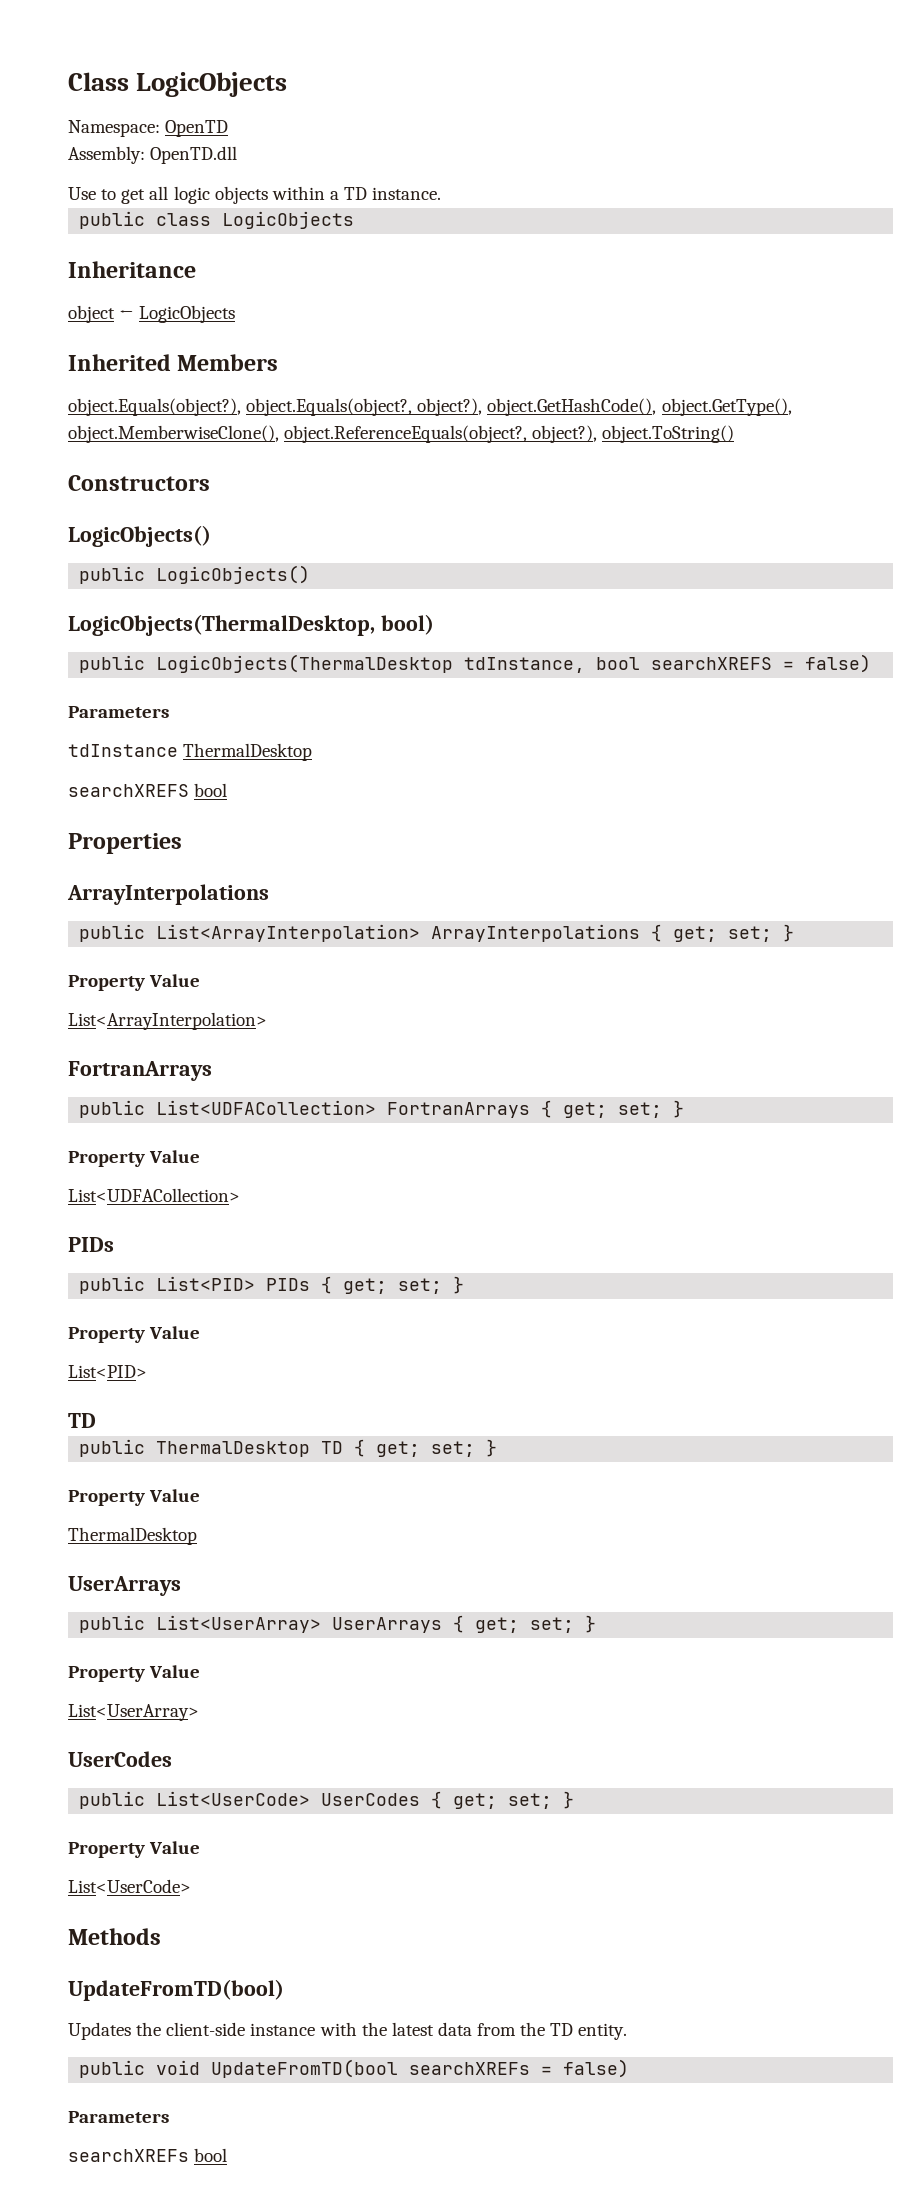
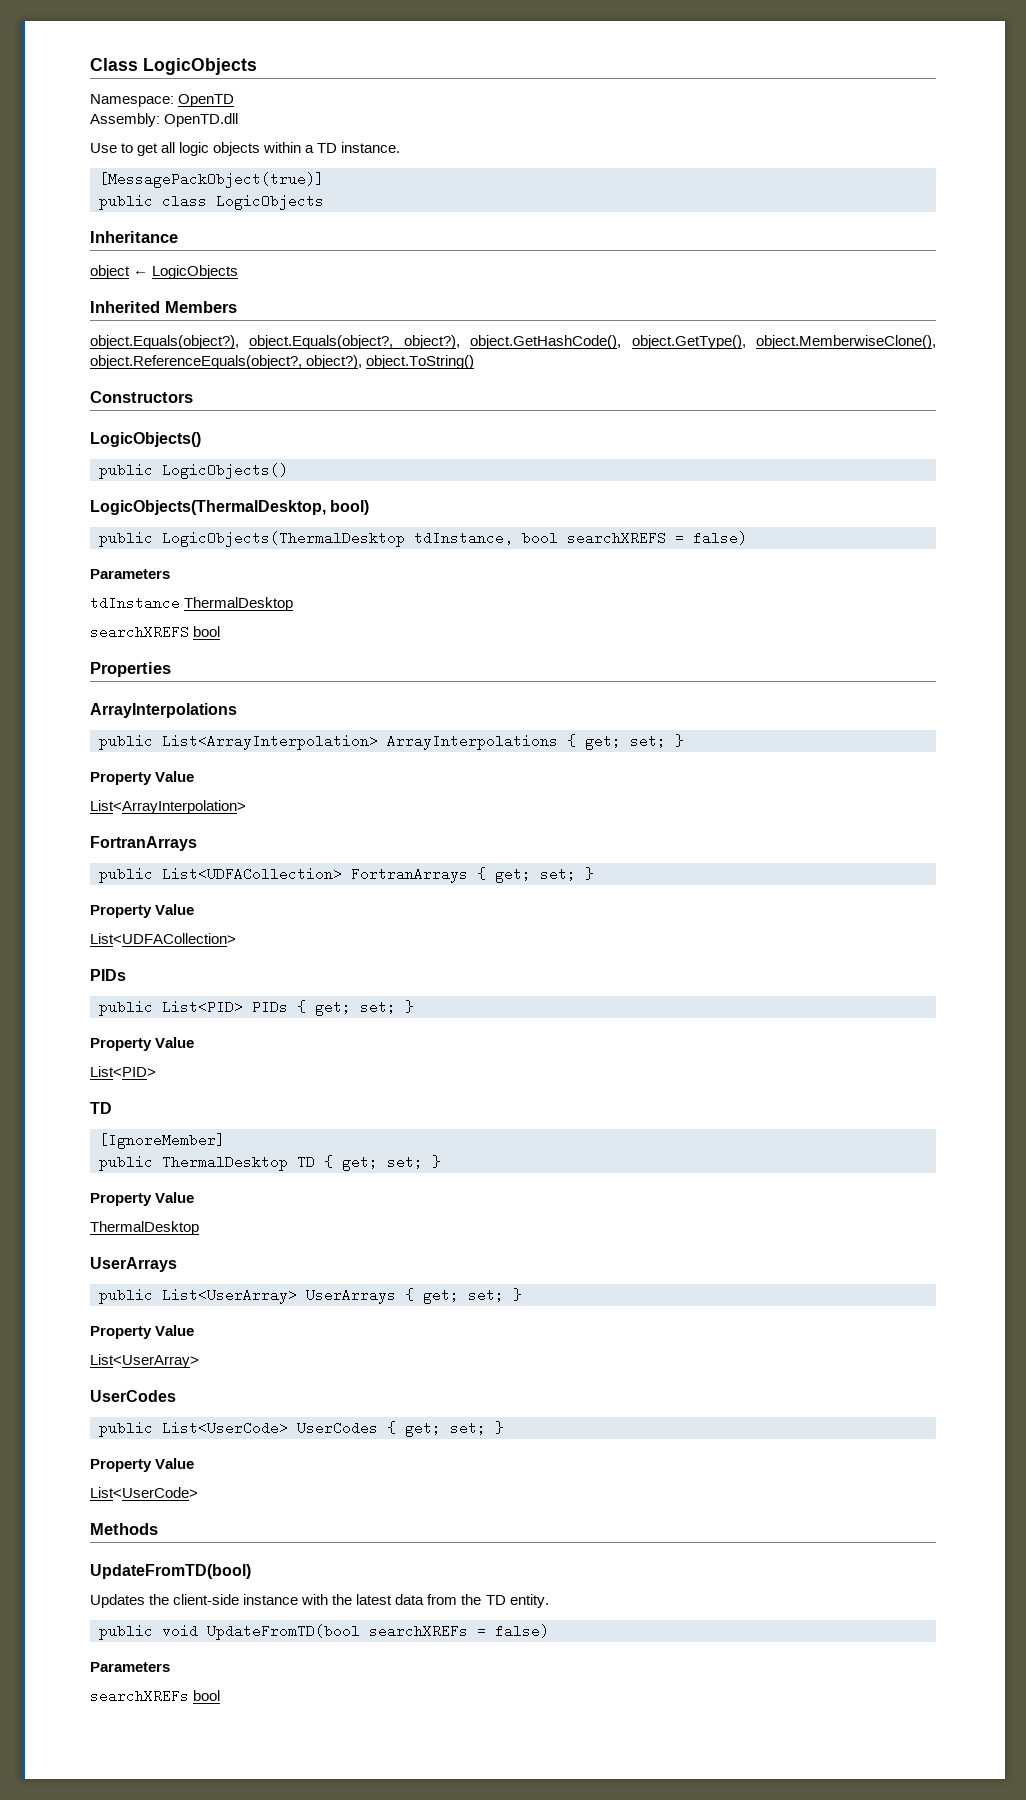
+ [MessagePackObject(true)]
+ [IgnoreMember]

